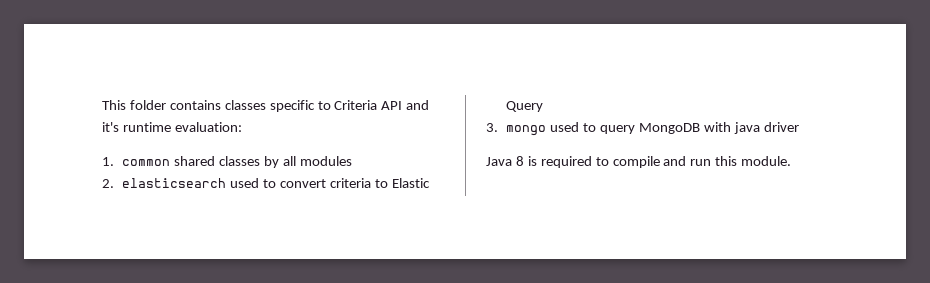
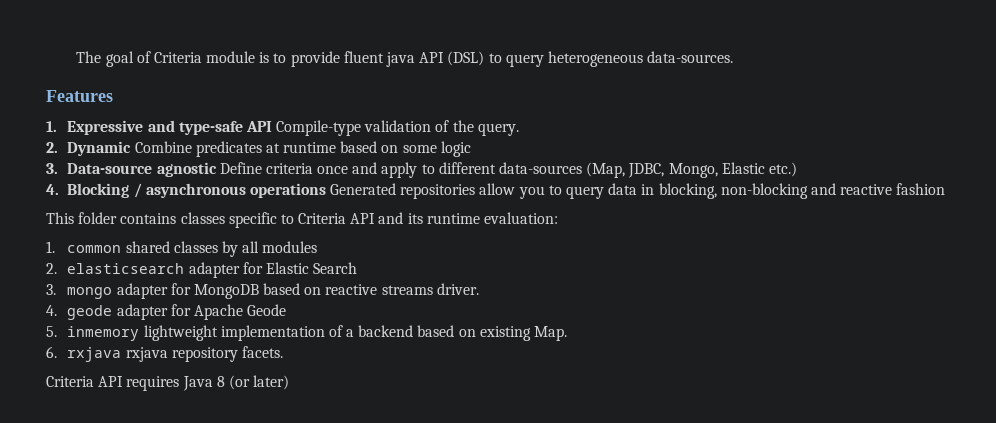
+ The goal of Criteria module is to provide fluent java API (DSL) to query heterogeneous data-sources.
+ Features
+ 1. Expressive and type-safe API Compile-type validation of the query.
+ 2. Dynamic Combine predicates at runtime based on some logic
+ 3. Data-source agnostic Define criteria once and apply to different data-sources (Map, JDBC, Mongo, Elastic etc.)
+ 4. Blocking / asynchronous operations Generated repositories allow you to query data in blocking, non-blocking and reactive fashion
- This folder contains classes specific to Criteria API and it's runtime evaluation:
+ This folder contains classes specific to Criteria API and its runtime evaluation:
- 2. elasticsearch used to convert criteria to Elastic Query
- 3. mongo used to query MongoDB with java driver
- Java 8 is required to compile and run this module.
+ 2. elasticsearch adapter for Elastic Search
+ 3. mongo adapter for MongoDB based on reactive streams driver.
+ 4. geode adapter for Apache Geode
+ 5. inmemory lightweight implementation of a backend based on existing Map.
+ 6. rxjava rxjava repository facets.
+ Criteria API requires Java 8 (or later)

